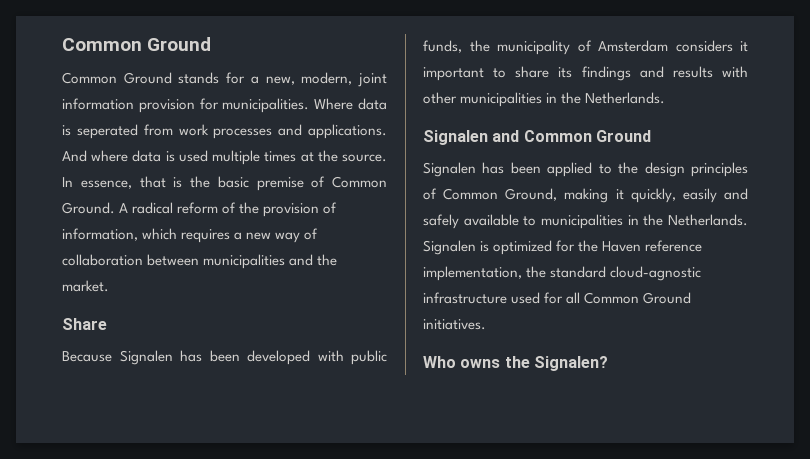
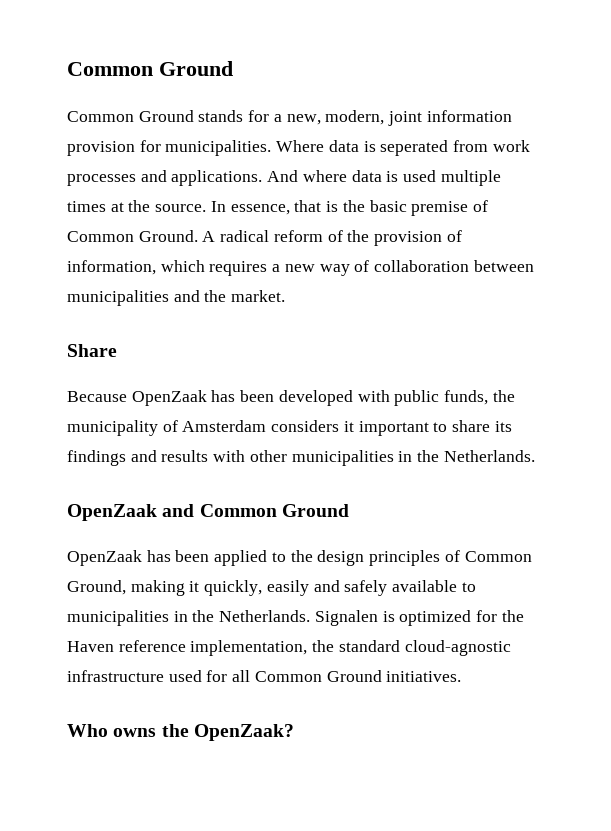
- Because Signalen has been developed with public funds, the municipality of Amsterdam considers it important to share its findings and results with other municipalities in the Netherlands.
+ Because OpenZaak has been developed with public funds, the municipality of Amsterdam considers it important to share its findings and results with other municipalities in the Netherlands.
- Signalen and Common Ground
+ OpenZaak and Common Ground
- Signalen has been applied to the design principles of Common Ground, making it quickly, easily and safely available to municipalities in the Netherlands.
+ OpenZaak has been applied to the design principles of Common Ground, making it quickly, easily and safely available to municipalities in the Netherlands.
- Who owns the Signalen?
+ Who owns the OpenZaak?

